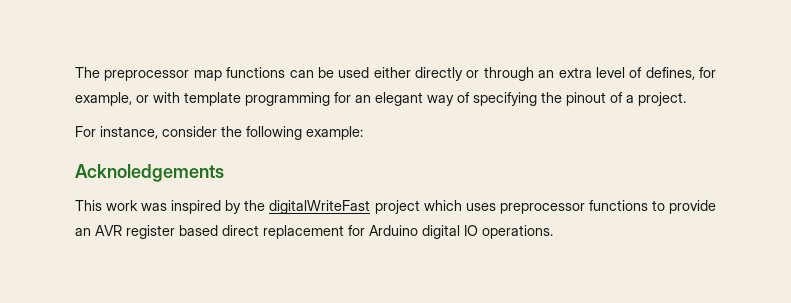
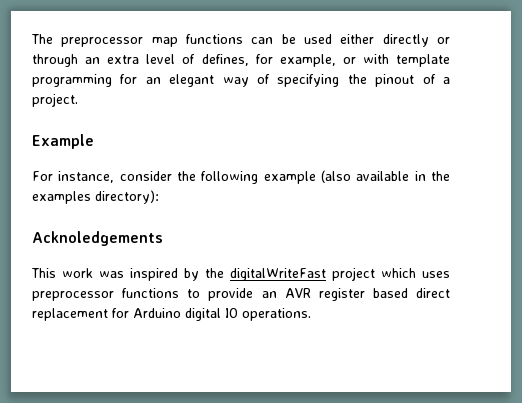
+ Example
- For instance, consider the following example:
+ For instance, consider the following example (also available in the examples directory):

